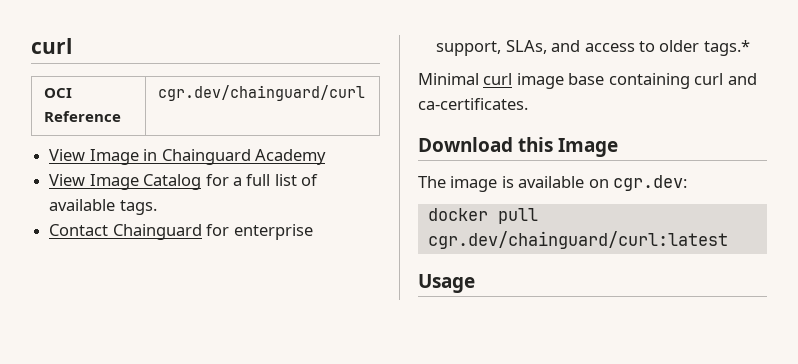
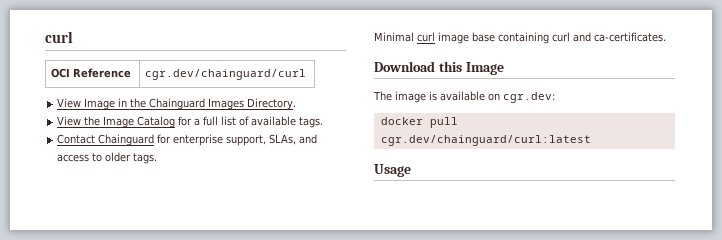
- View Image in Chainguard Academy
- View Image Catalog for a full list of available tags.
+ View Image in the Chainguard Images Directory.
+ View the Image Catalog for a full list of available tags.
- Contact Chainguard for enterprise support, SLAs, and access to older tags.*
+ Contact Chainguard for enterprise support, SLAs, and access to older tags.

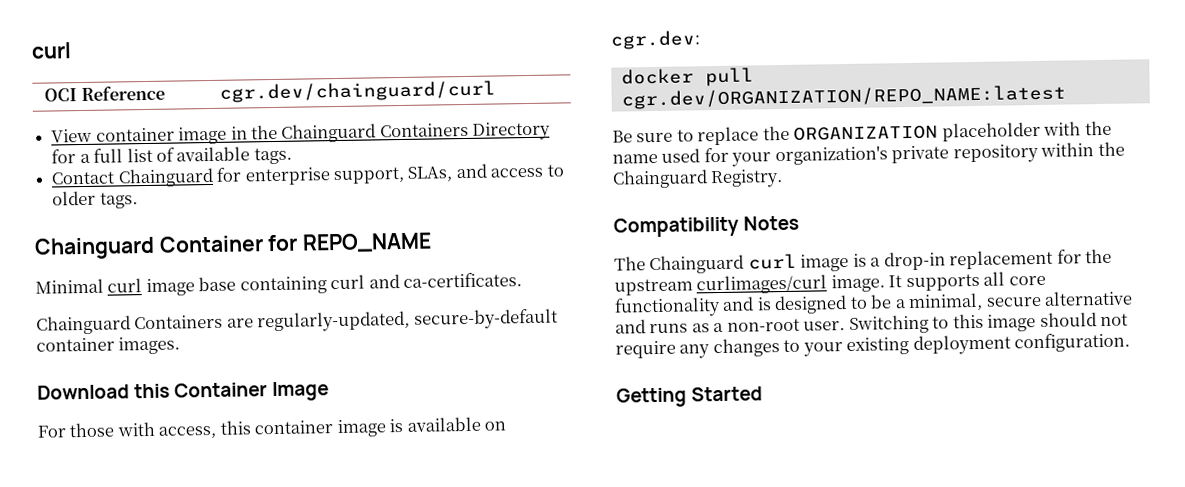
- View Image in the Chainguard Images Directory.
- View the Image Catalog for a full list of available tags.
+ View container image in the Chainguard Containers Directory for a full list of available tags.
+ Chainguard Container for REPO_NAME
+ Chainguard Containers are regularly-updated, secure-by-default container images.
- Download this Image
+ Download this Container Image
- The image is available on cgr.dev:
+ For those with access, this container image is available on cgr.dev:
- docker pull cgr.dev/chainguard/curl:latest
- Usage
+ docker pull cgr.dev/ORGANIZATION/REPO_NAME:latest
+ Be sure to replace the ORGANIZATION placeholder with the name used for your organization's private repository within the Chainguard Registry.
+ Compatibility Notes
+ The Chainguard curl image is a drop-in replacement for the upstream curlimages/curl image. It supports all core functionality and is designed to be a minimal, secure alternative and runs as a non-root user. Switching to this image should not require any changes to your existing deployment configuration.
+ Getting Started

